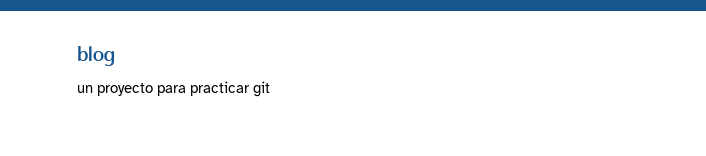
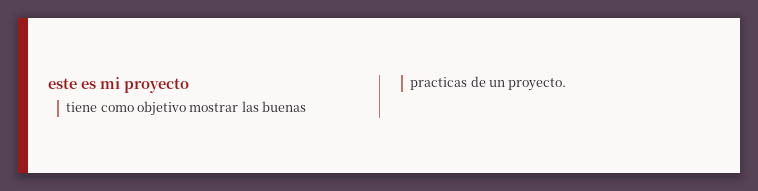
- blog
- un proyecto para practicar git
+ este es mi proyecto
+ tiene como objetivo mostrar las buenas practicas de un proyecto.

